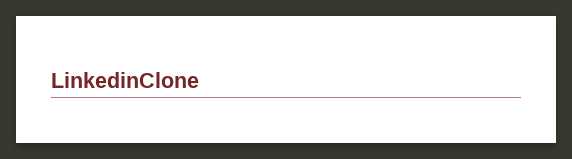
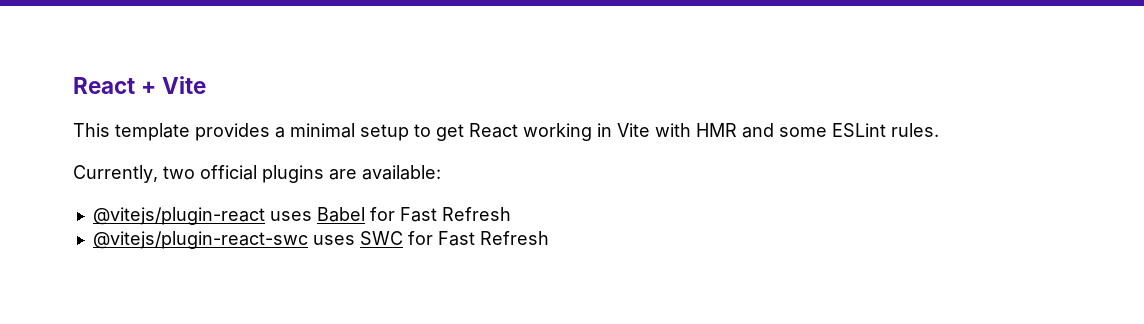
- LinkedinClone
+ React + Vite
+ This template provides a minimal setup to get React working in Vite with HMR and some ESLint rules.
+ Currently, two official plugins are available:
+ @vitejs/plugin-react uses Babel for Fast Refresh
+ @vitejs/plugin-react-swc uses SWC for Fast Refresh

